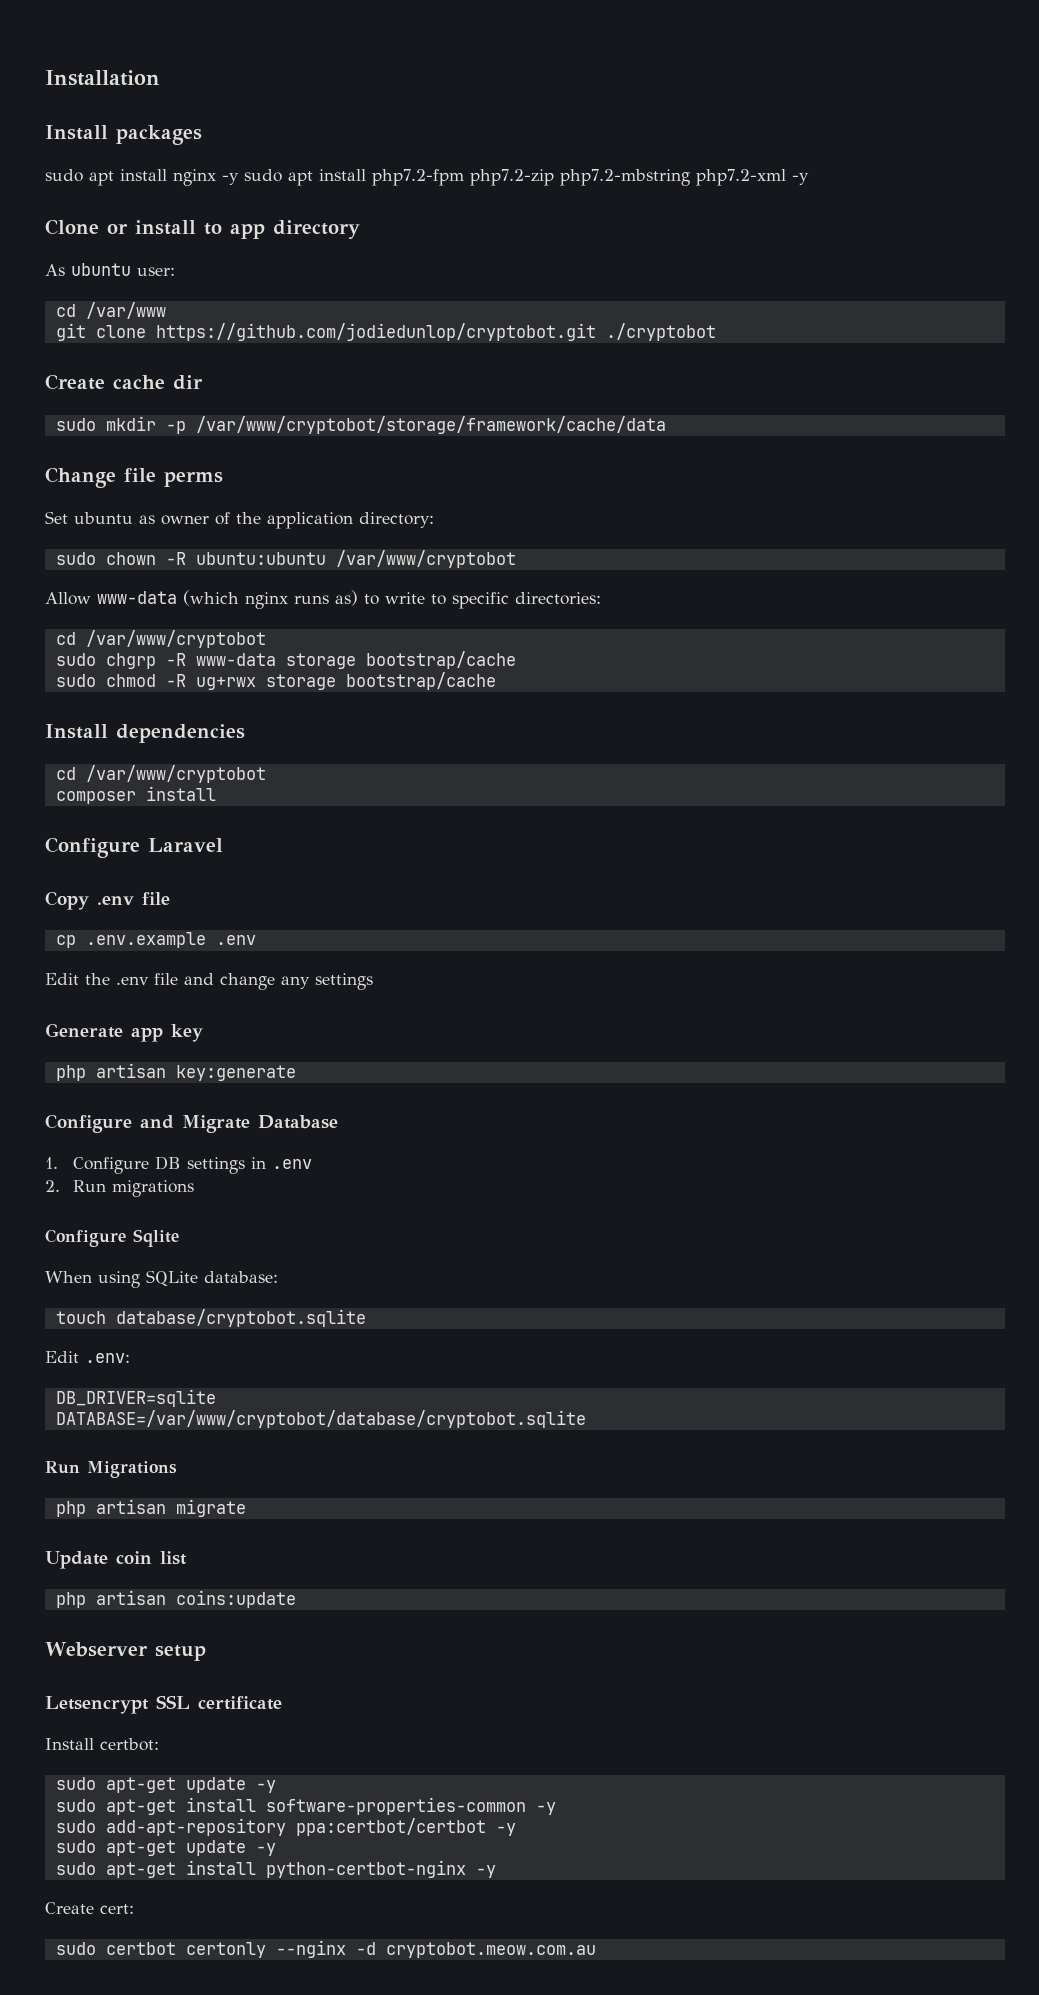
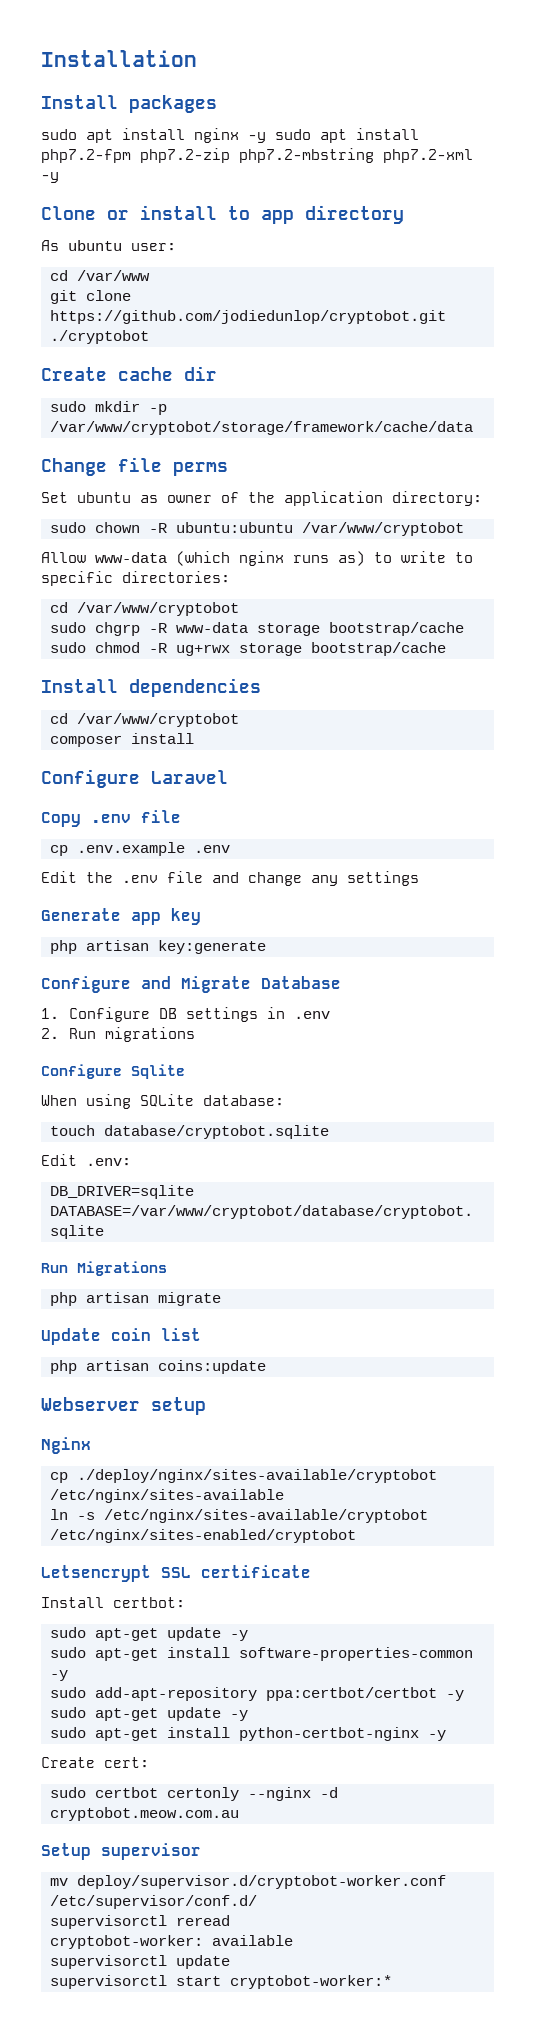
+ Nginx
+ cp ./deploy/nginx/sites-available/cryptobot /etc/nginx/sites-available
+ ln -s /etc/nginx/sites-available/cryptobot /etc/nginx/sites-enabled/cryptobot
+ Setup supervisor
+ mv deploy/supervisor.d/cryptobot-worker.conf /etc/supervisor/conf.d/
+ supervisorctl reread
+ cryptobot-worker: available
+ supervisorctl update
+ supervisorctl start cryptobot-worker:*

